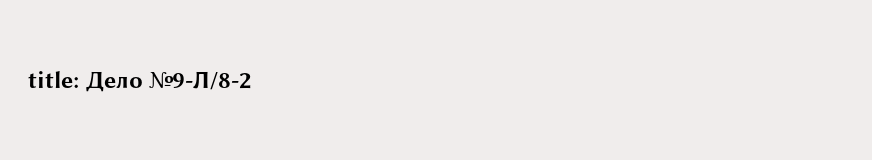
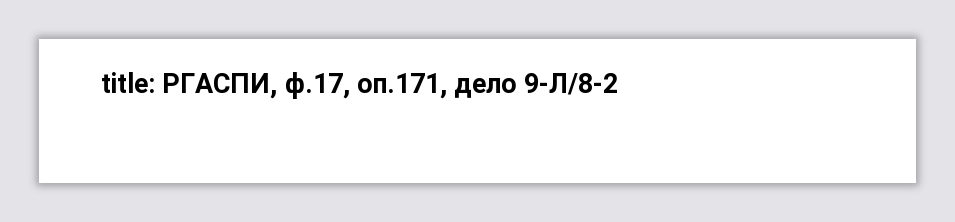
- title: Дело №9-Л/8-2
+ title: РГАСПИ, ф.17, оп.171, дело 9-Л/8-2

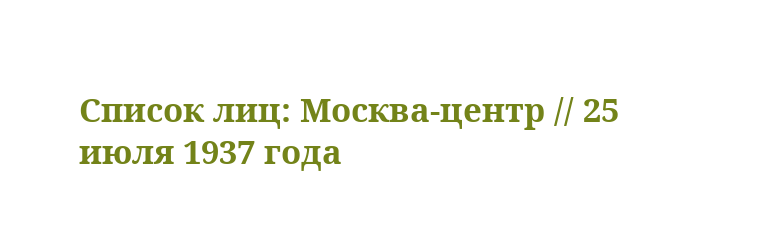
- title: РГАСПИ, ф.17, оп.171, дело 9-Л/8-2
+ Список лиц: Москва-центр // 25 июля 1937 года

